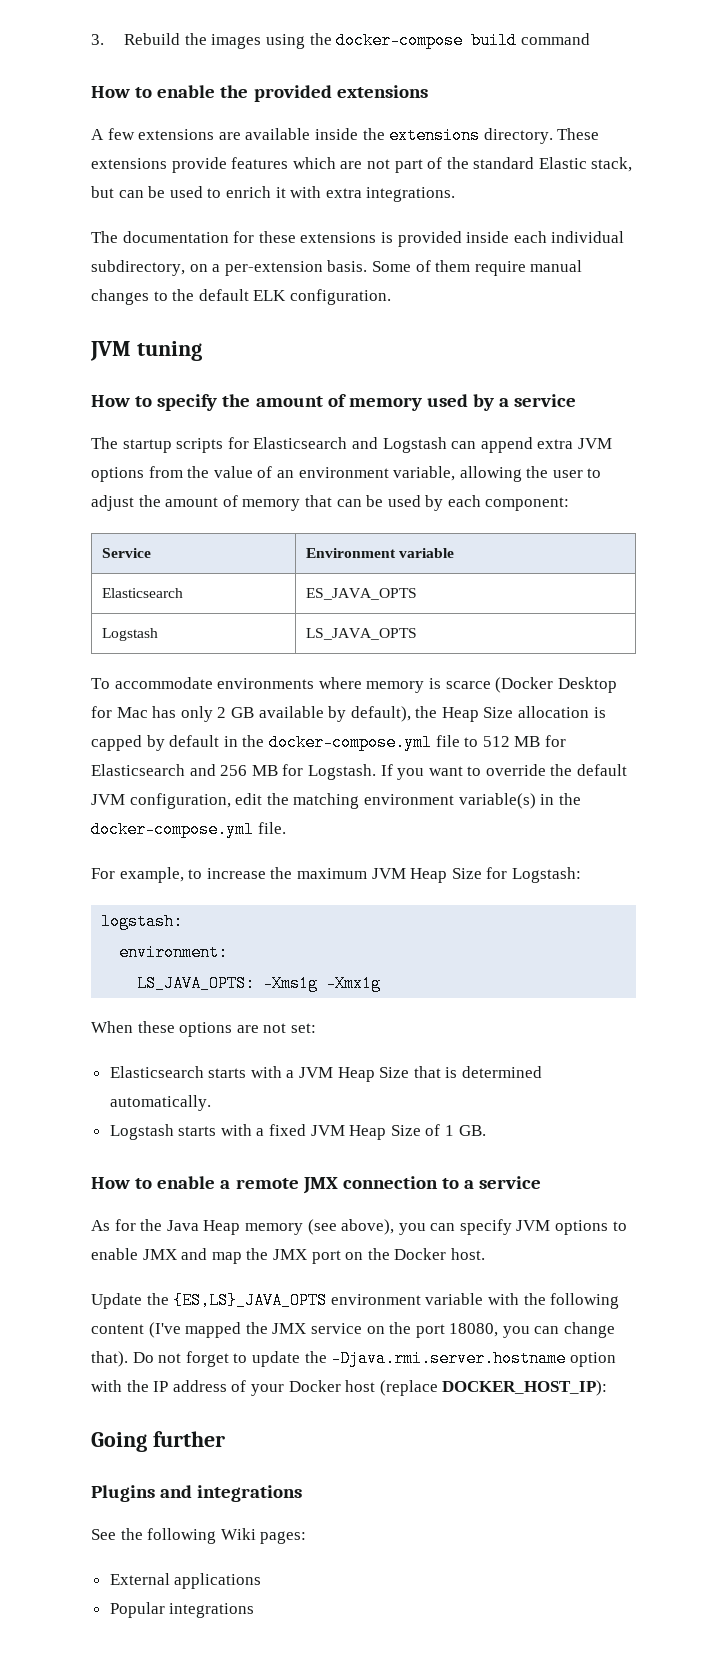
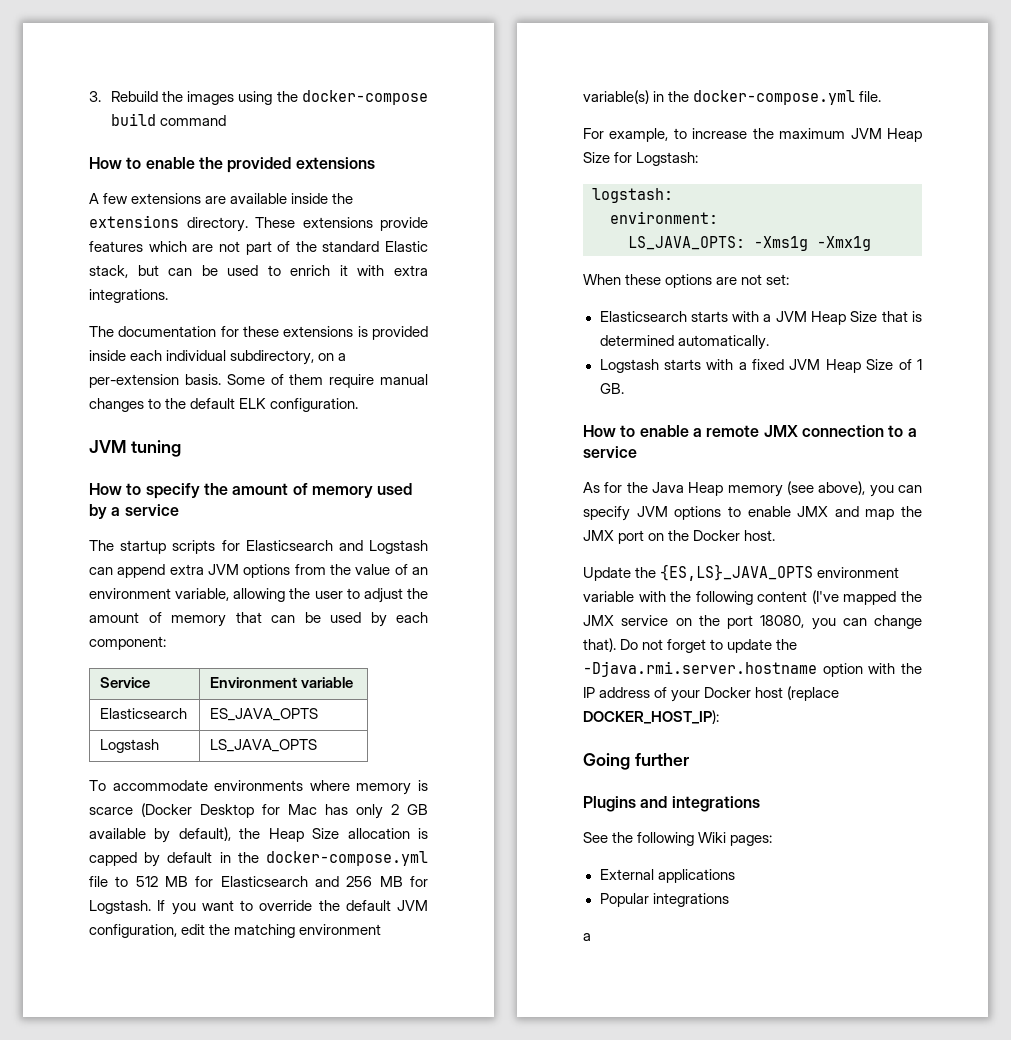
  Popular integrations
+ a

